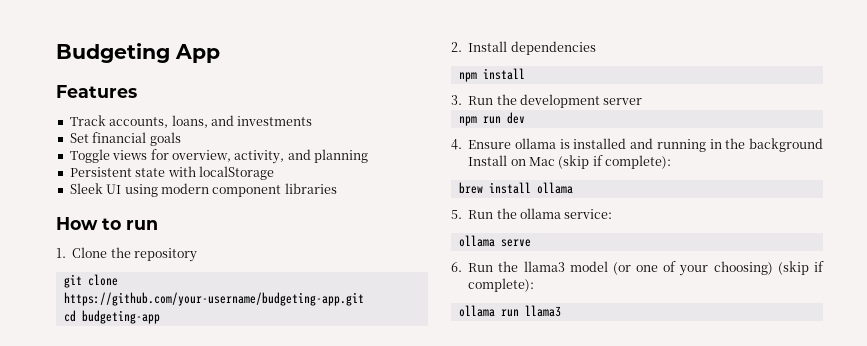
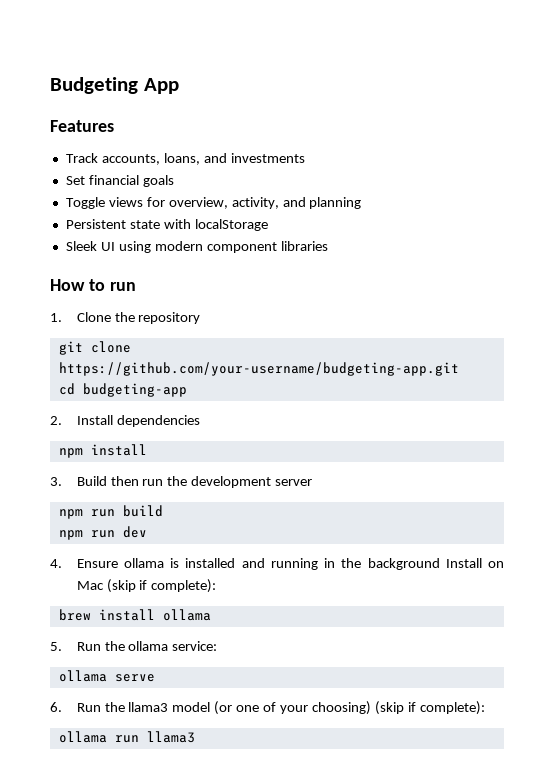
- 3. Run the development server
+ 3. Build then run the development server
+ npm run build

